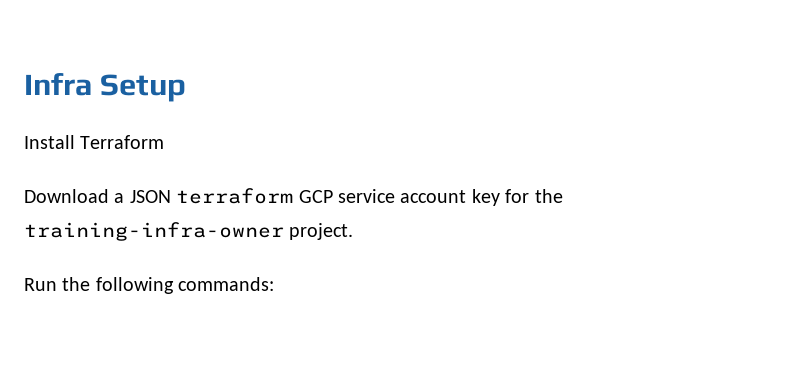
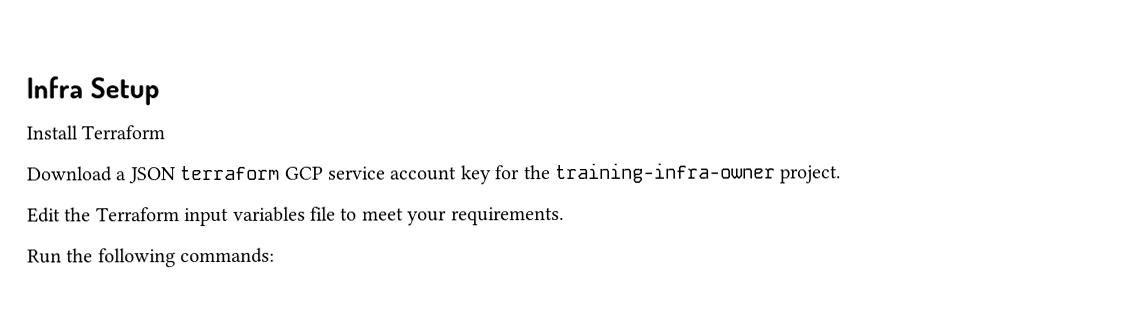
+ Edit the Terraform input variables file to meet your requirements.

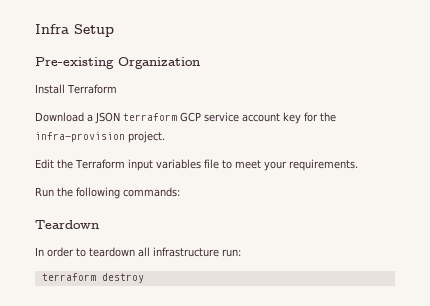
+ Pre-existing Organization
- Download a JSON terraform GCP service account key for the training-infra-owner project.
+ Download a JSON terraform GCP service account key for the infra-provision project.
+ Teardown
+ In order to teardown all infrastructure run:
+ terraform destroy

